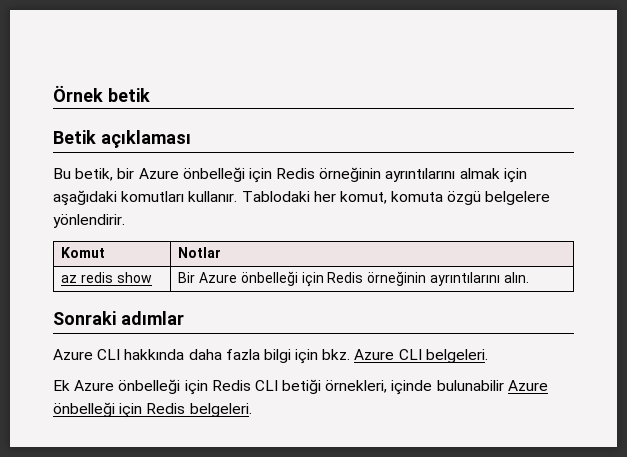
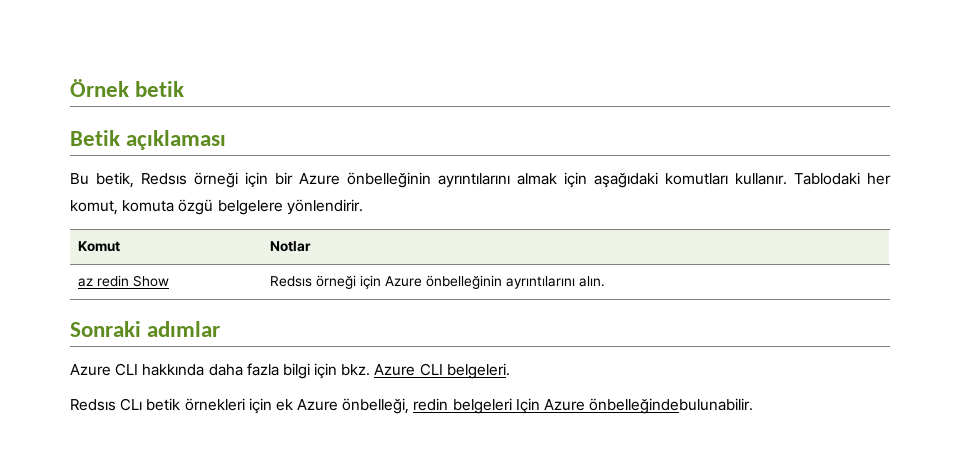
- Bu betik, bir Azure önbelleği için Redis örneğinin ayrıntılarını almak için aşağıdaki komutları kullanır.
+ Bu betik, Redsıs örneği için bir Azure önbelleğinin ayrıntılarını almak için aşağıdaki komutları kullanır.
- az redis show | Bir Azure önbelleği için Redis örneğinin ayrıntılarını alın.
+ az redin Show | Redsıs örneği için Azure önbelleğinin ayrıntılarını alın.
- Ek Azure önbelleği için Redis CLI betiği örnekleri, içinde bulunabilir Azure önbelleği için Redis belgeleri.
+ Redsıs CLı betik örnekleri için ek Azure önbelleği, redin belgeleri Için Azure önbelleğindebulunabilir.

